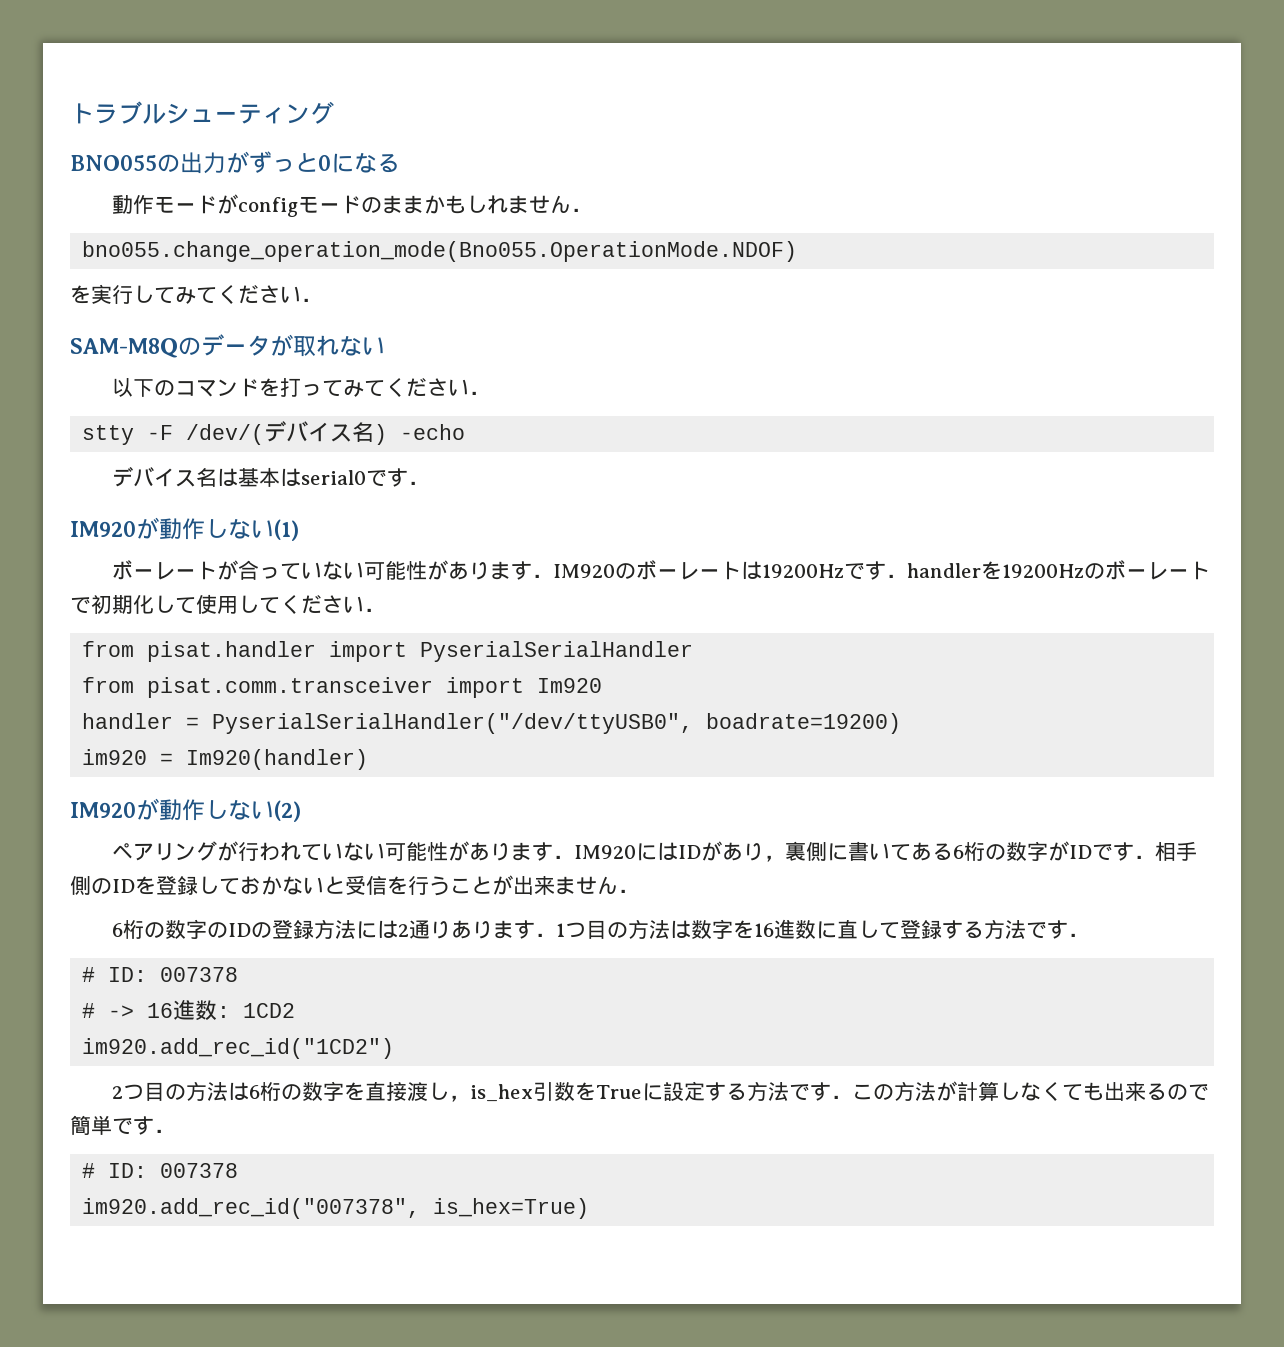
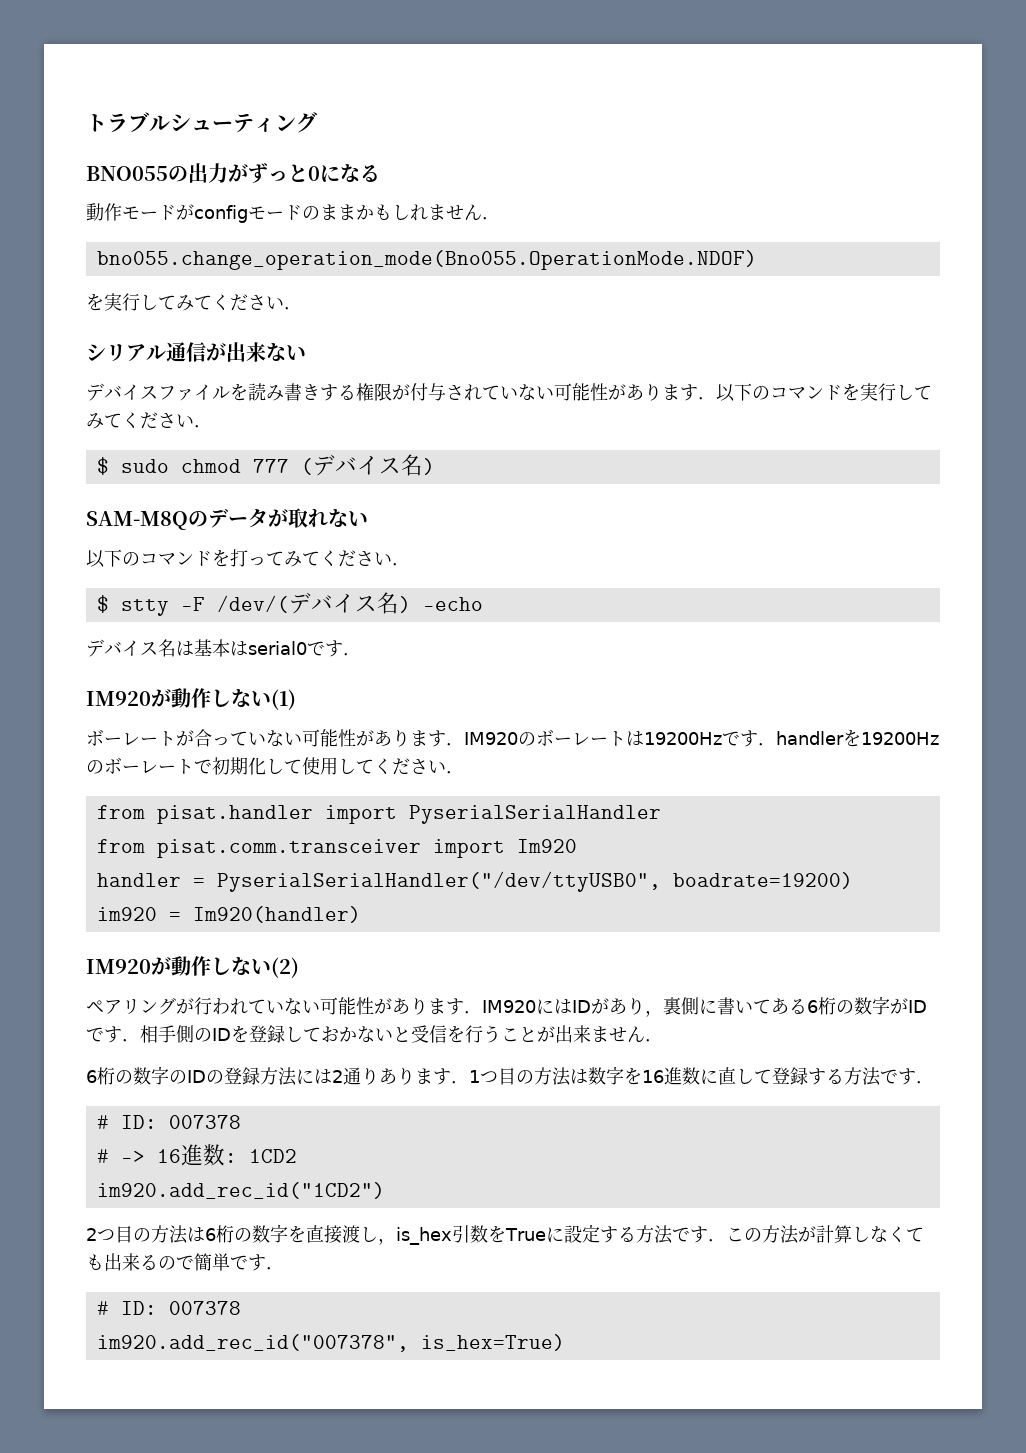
+ シリアル通信が出来ない
+ デバイスファイルを読み書きする権限が付与されていない可能性があります．以下のコマンドを実行してみてください．
+ $ sudo chmod 777 (デバイス名)
- stty -F /dev/(デバイス名) -echo
+ $ stty -F /dev/(デバイス名) -echo

